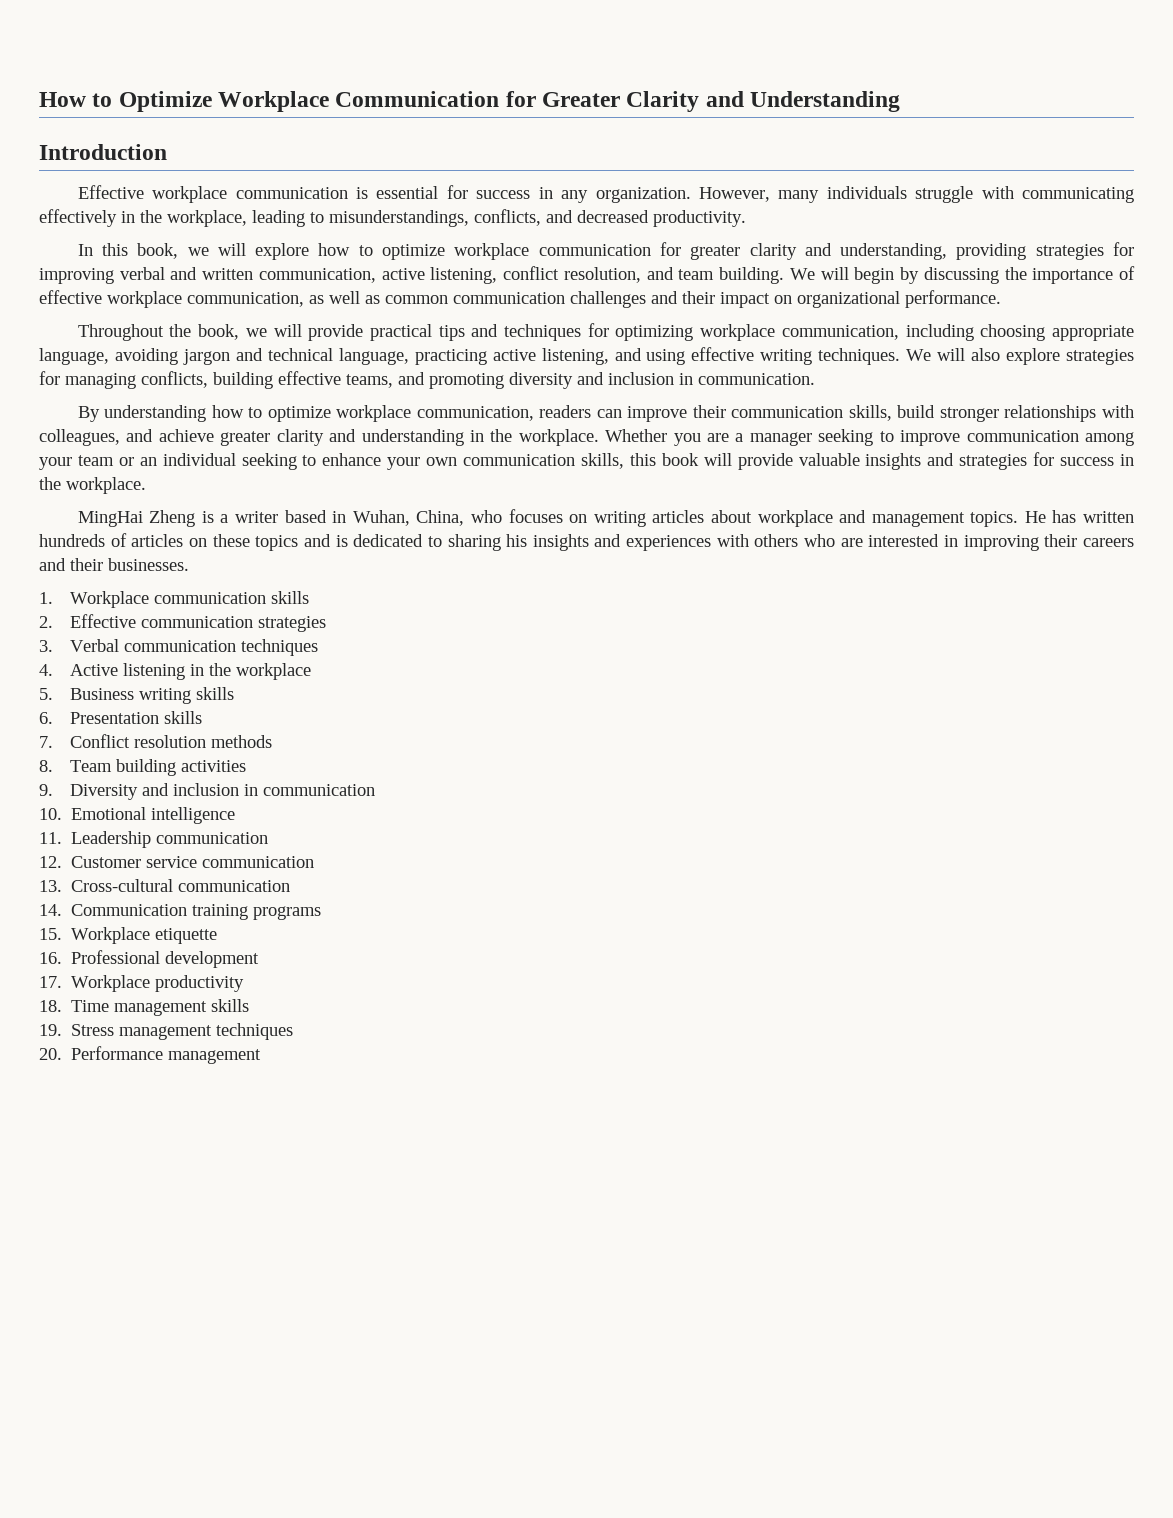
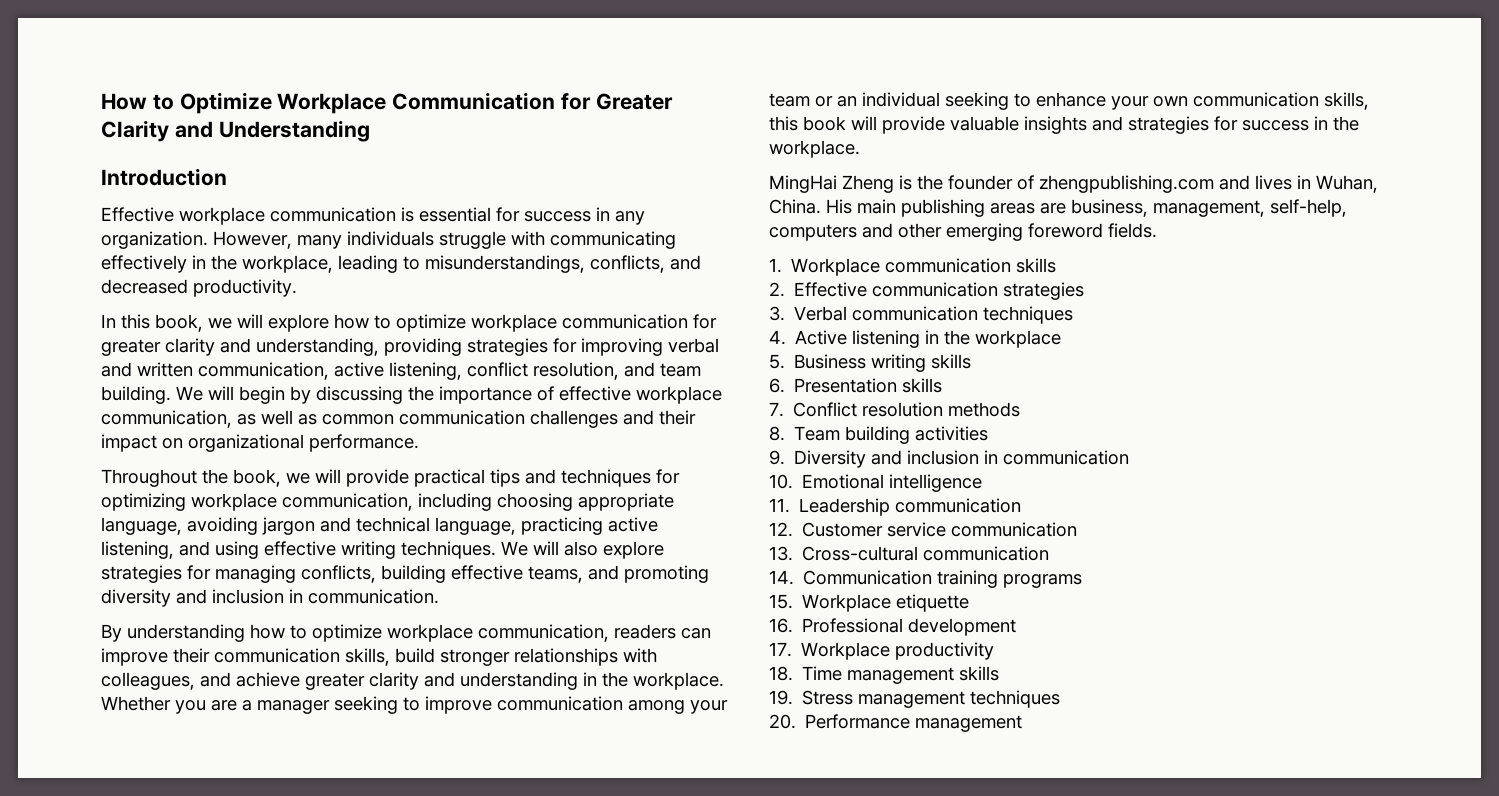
- MingHai Zheng is a writer based in Wuhan, China, who focuses on writing articles about workplace and management topics. He has written hundreds of articles on these topics and is dedicated to sharing his insights and experiences with others who are interested in improving their careers and their businesses.
+ MingHai Zheng is the founder of zhengpublishing.com and lives in Wuhan, China. His main publishing areas are business, management, self-help, computers and other emerging foreword fields.

